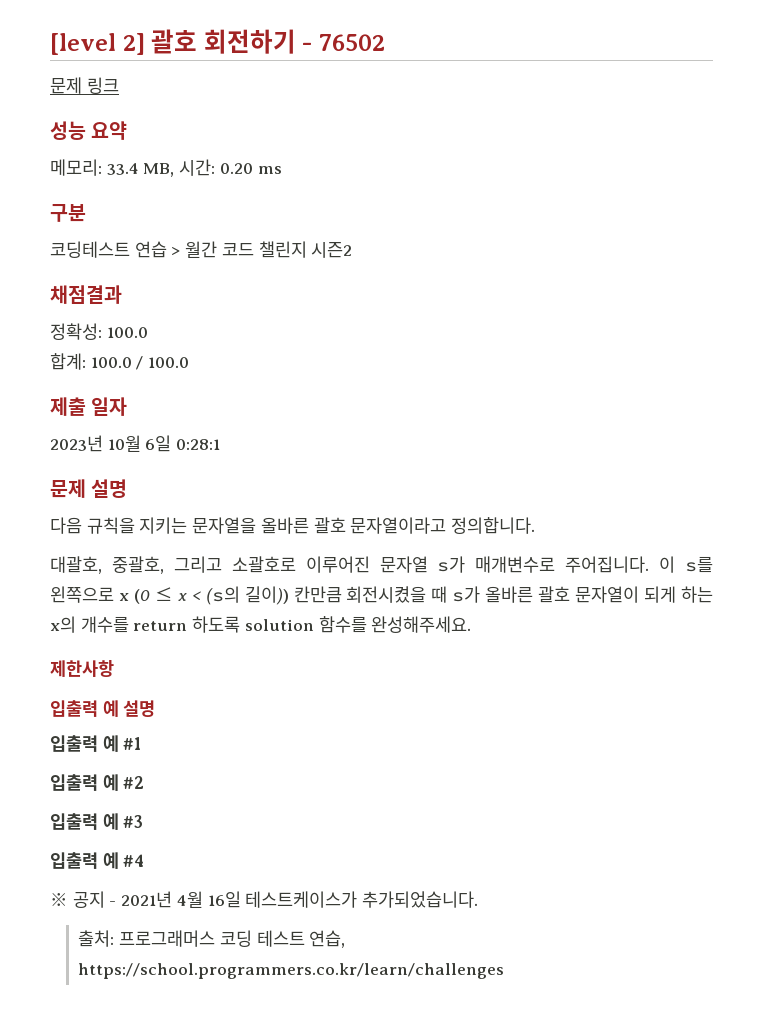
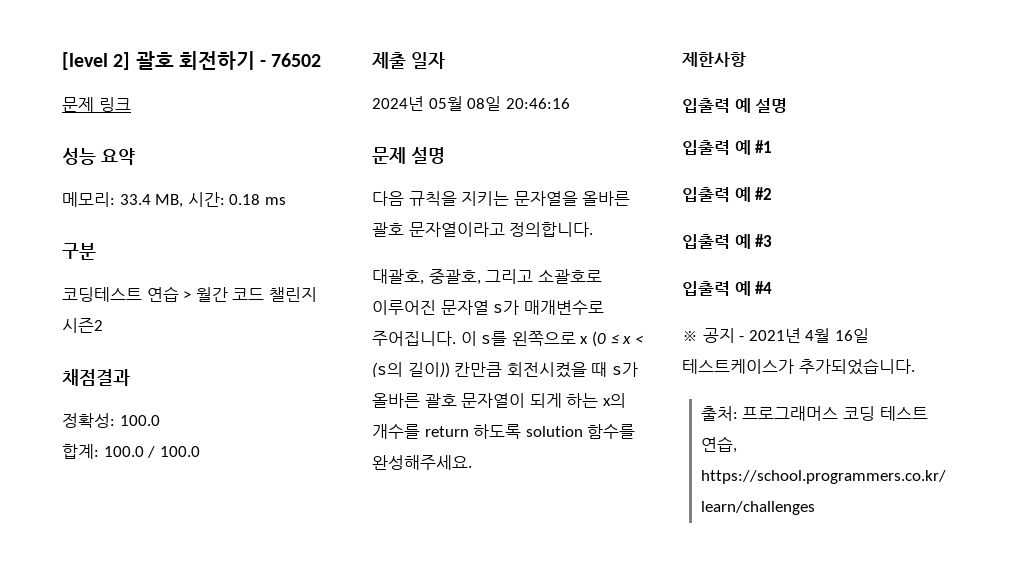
- 메모리: 33.4 MB, 시간: 0.20 ms
+ 메모리: 33.4 MB, 시간: 0.18 ms
- 2023년 10월 6일 0:28:1
+ 2024년 05월 08일 20:46:16

